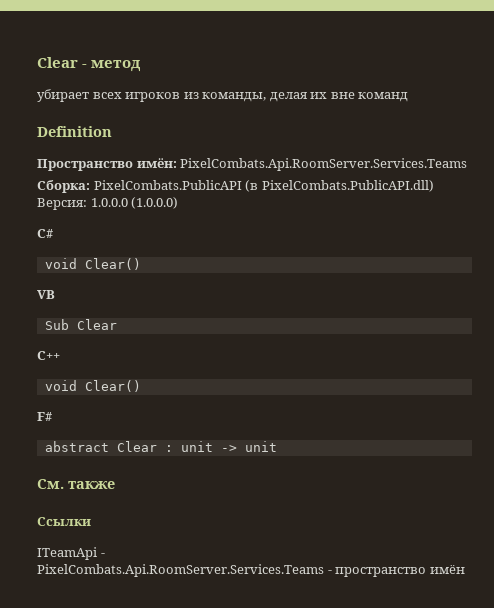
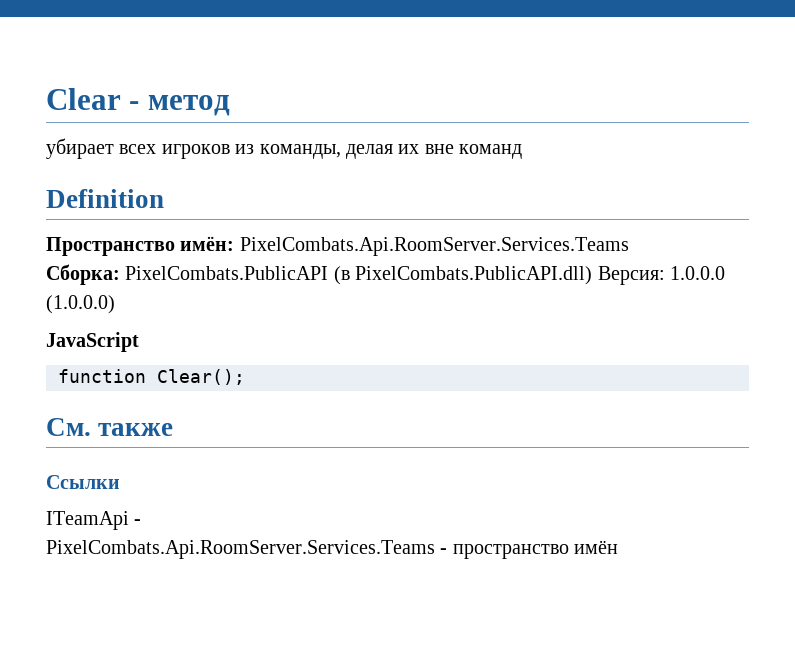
- C#
- void Clear()
- VB
- Sub Clear
- C++
- void Clear()
- F#
- abstract Clear : unit -> unit
+ JavaScript
+ function Clear();

